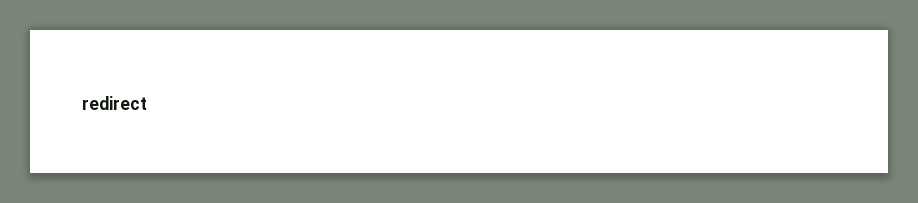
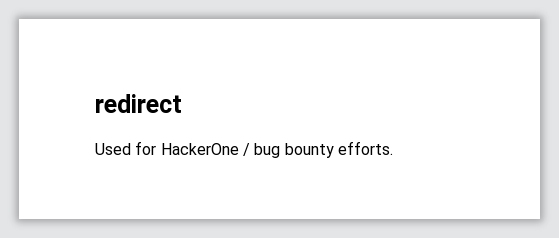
+ Used for HackerOne / bug bounty efforts.

